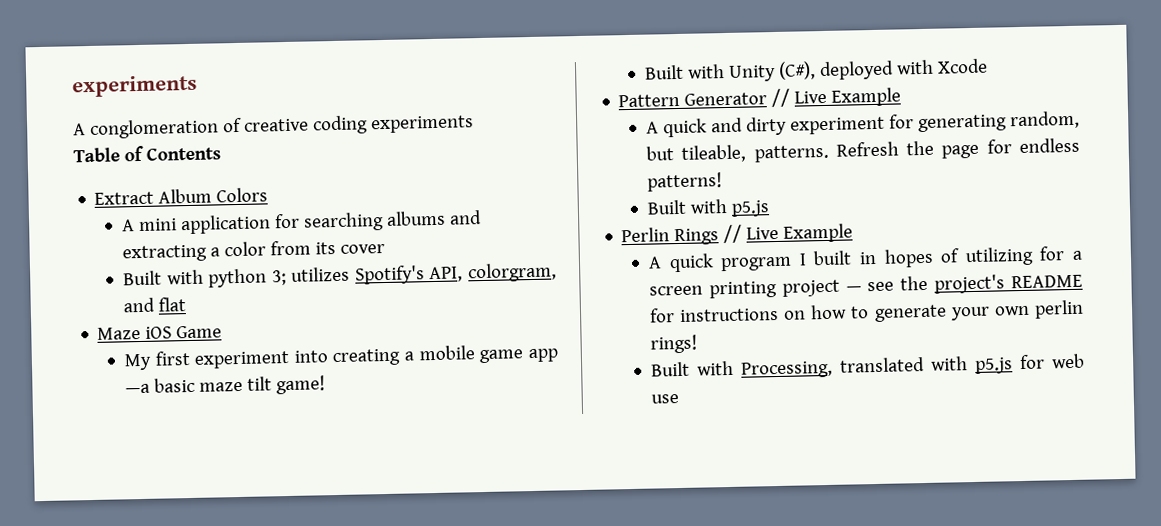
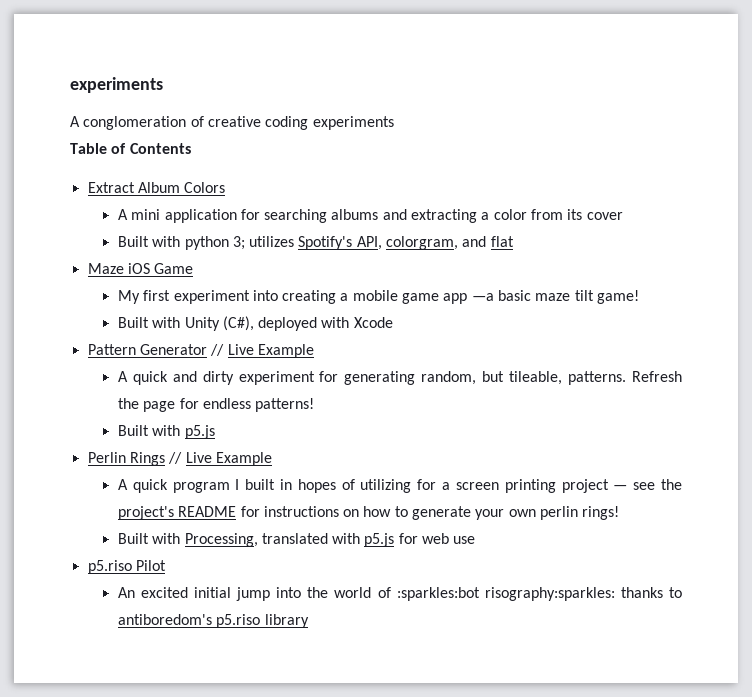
+ p5.riso Pilot
+ An excited initial jump into the world of :sparkles:bot risography:sparkles: thanks to antiboredom's p5.riso library

